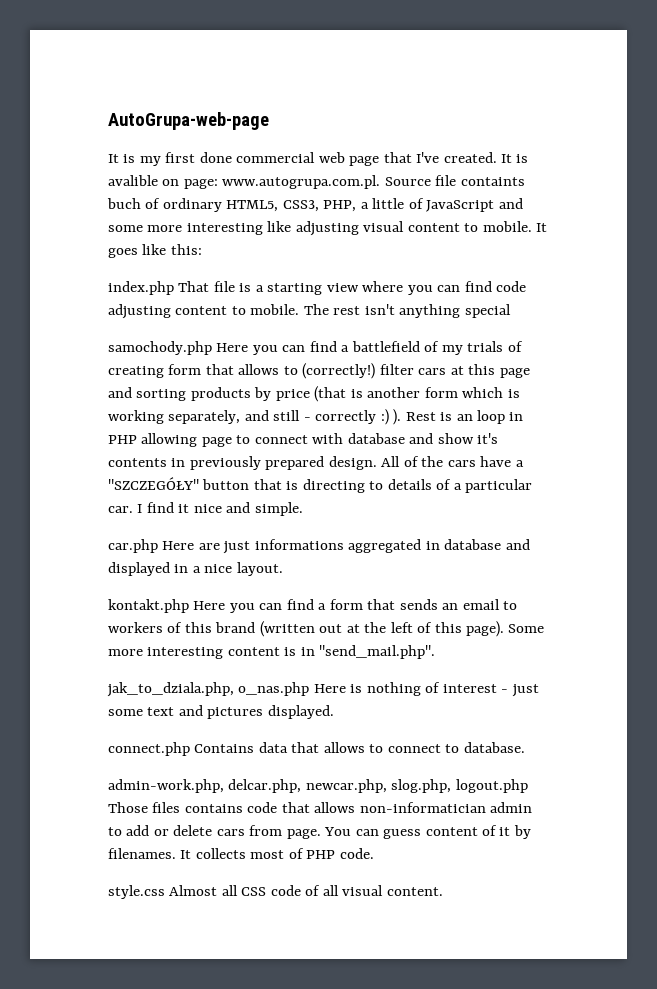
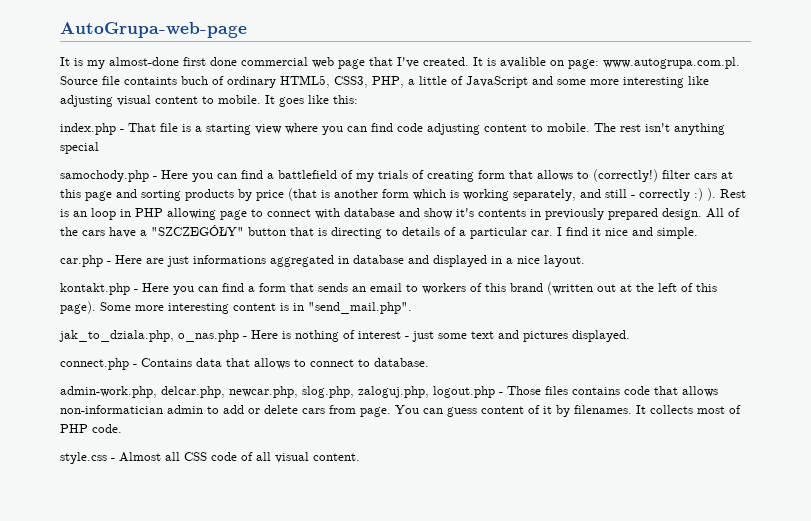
- It is my first done commercial web page that I've created.
+ It is my almost-done first done commercial web page that I've created.
- index.php That file is a starting view where you can find code adjusting content to mobile.
+ index.php - That file is a starting view where you can find code adjusting content to mobile.
- samochody.php Here you can find a battlefield of my trials of creating form that allows to (correctly!) filter cars at this page and sorting products by price (that is another form which is working separately, and still - correctly :) ).
+ samochody.php - Here you can find a battlefield of my trials of creating form that allows to (correctly!) filter cars at this page and sorting products by price (that is another form which is working separately, and still - correctly :) ).
- car.php Here are just informations aggregated in database and displayed in a nice layout.
+ car.php - Here are just informations aggregated in database and displayed in a nice layout.
- kontakt.php Here you can find a form that sends an email to workers of this brand (written out at the left of this page).
+ kontakt.php - Here you can find a form that sends an email to workers of this brand (written out at the left of this page).
- jak_to_dziala.php, o_nas.php Here is nothing of interest - just some text and pictures displayed.
+ jak_to_dziala.php, o_nas.php - Here is nothing of interest - just some text and pictures displayed.
- connect.php Contains data that allows to connect to database.
+ connect.php - Contains data that allows to connect to database.
- admin-work.php, delcar.php, newcar.php, slog.php, logout.php Those files contains code that allows non-informatician admin to add or delete cars from page.
+ admin-work.php, delcar.php, newcar.php, slog.php, zaloguj.php, logout.php - Those files contains code that allows non-informatician admin to add or delete cars from page.
- style.css Almost all CSS code of all visual content.
+ style.css - Almost all CSS code of all visual content.

